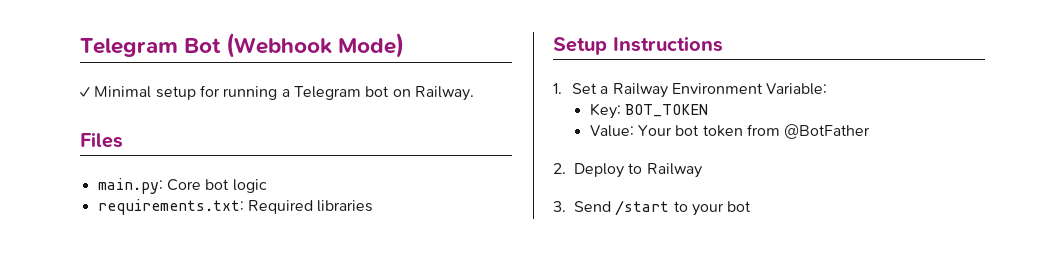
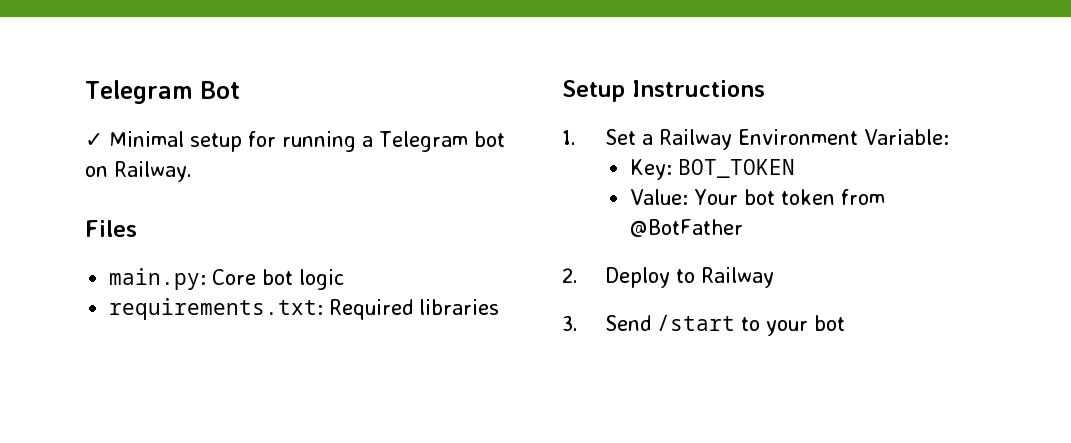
- Telegram Bot (Webhook Mode)
+ Telegram Bot

